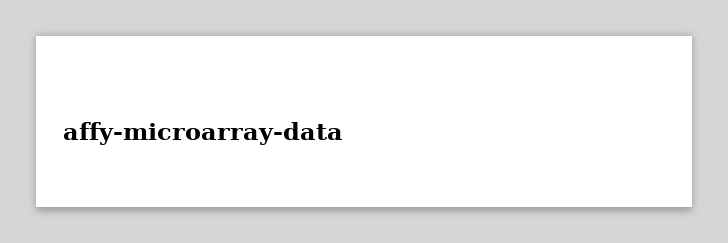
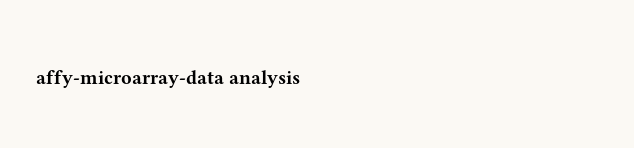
- affy-microarray-data
+ affy-microarray-data analysis

